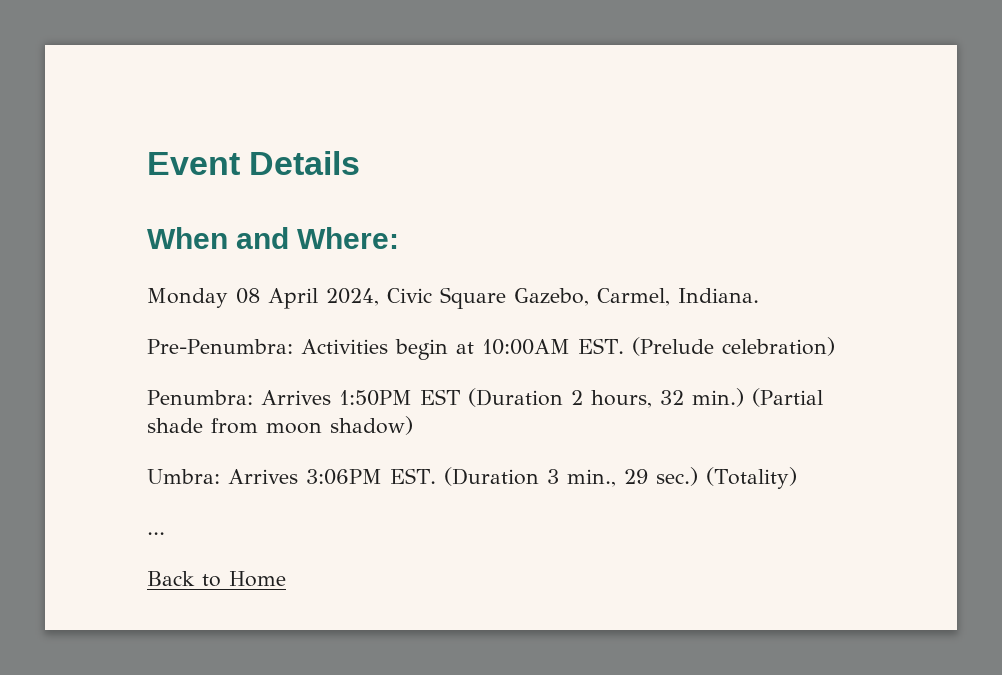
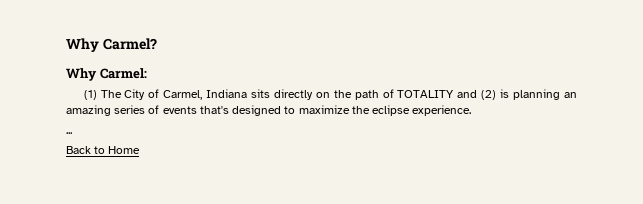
- Event Details
- When and Where:
- Monday 08 April 2024, Civic Square Gazebo, Carmel, Indiana.
- Pre-Penumbra: Activities begin at 10:00AM EST. (Prelude celebration)
- Penumbra: Arrives 1:50PM EST (Duration 2 hours, 32 min.) (Partial shade from moon shadow)
- Umbra: Arrives 3:06PM EST. (Duration 3 min., 29 sec.) (Totality)
+ Why Carmel?
+ Why Carmel:
+ (1) The City of Carmel, Indiana sits directly on the path of TOTALITY and (2) is planning an amazing series of events that's designed to maximize the eclipse experience.

